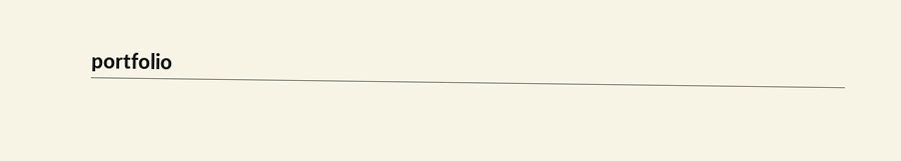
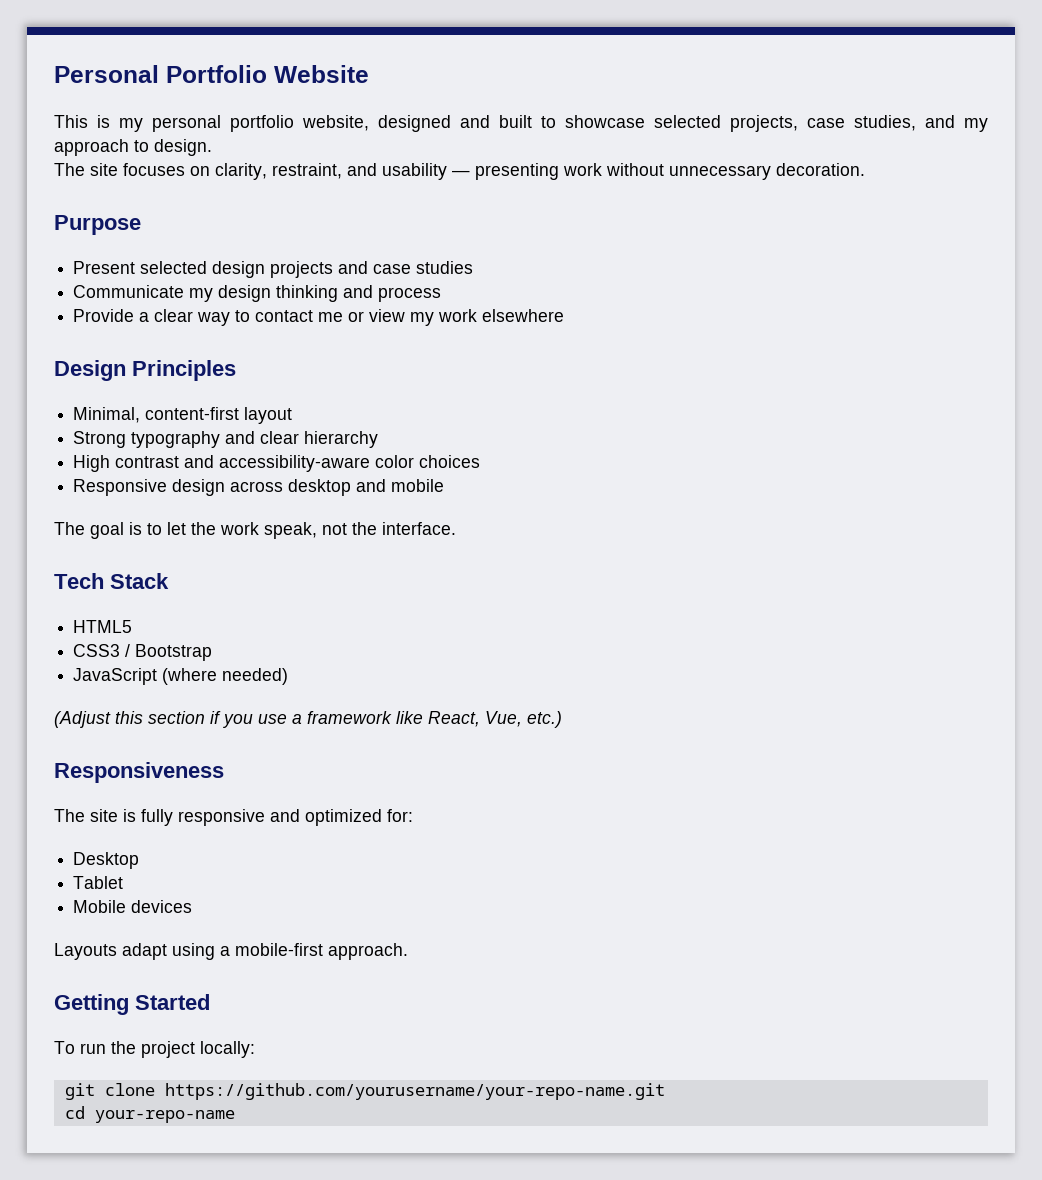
- portfolio
+ Personal Portfolio Website
+ This is my personal portfolio website, designed and built to showcase selected projects, case studies, and my approach to design.
+ The site focuses on clarity, restraint, and usability — presenting work without unnecessary decoration.
+ Purpose
+ Present selected design projects and case studies
+ Communicate my design thinking and process
+ Provide a clear way to contact me or view my work elsewhere
+ Design Principles
+ Minimal, content-first layout
+ Strong typography and clear hierarchy
+ High contrast and accessibility-aware color choices
+ Responsive design across desktop and mobile
+ The goal is to let the work speak, not the interface.
+ Tech Stack
+ HTML5
+ CSS3 / Bootstrap
+ JavaScript (where needed)
+ (Adjust this section if you use a framework like React, Vue, etc.)
+ Responsiveness
+ The site is fully responsive and optimized for:
+ Desktop
+ Tablet
+ Mobile devices
+ Layouts adapt using a mobile-first approach.
+ Getting Started
+ To run the project locally:
+ git clone https://github.com/yourusername/your-repo-name.git
+ cd your-repo-name

